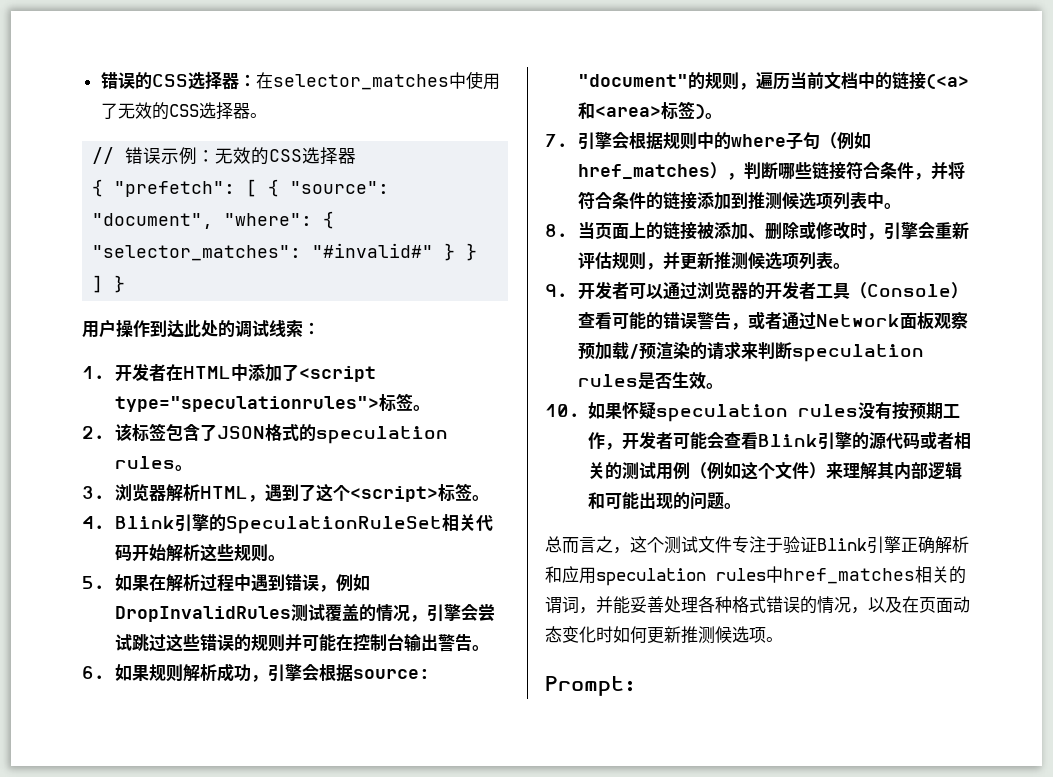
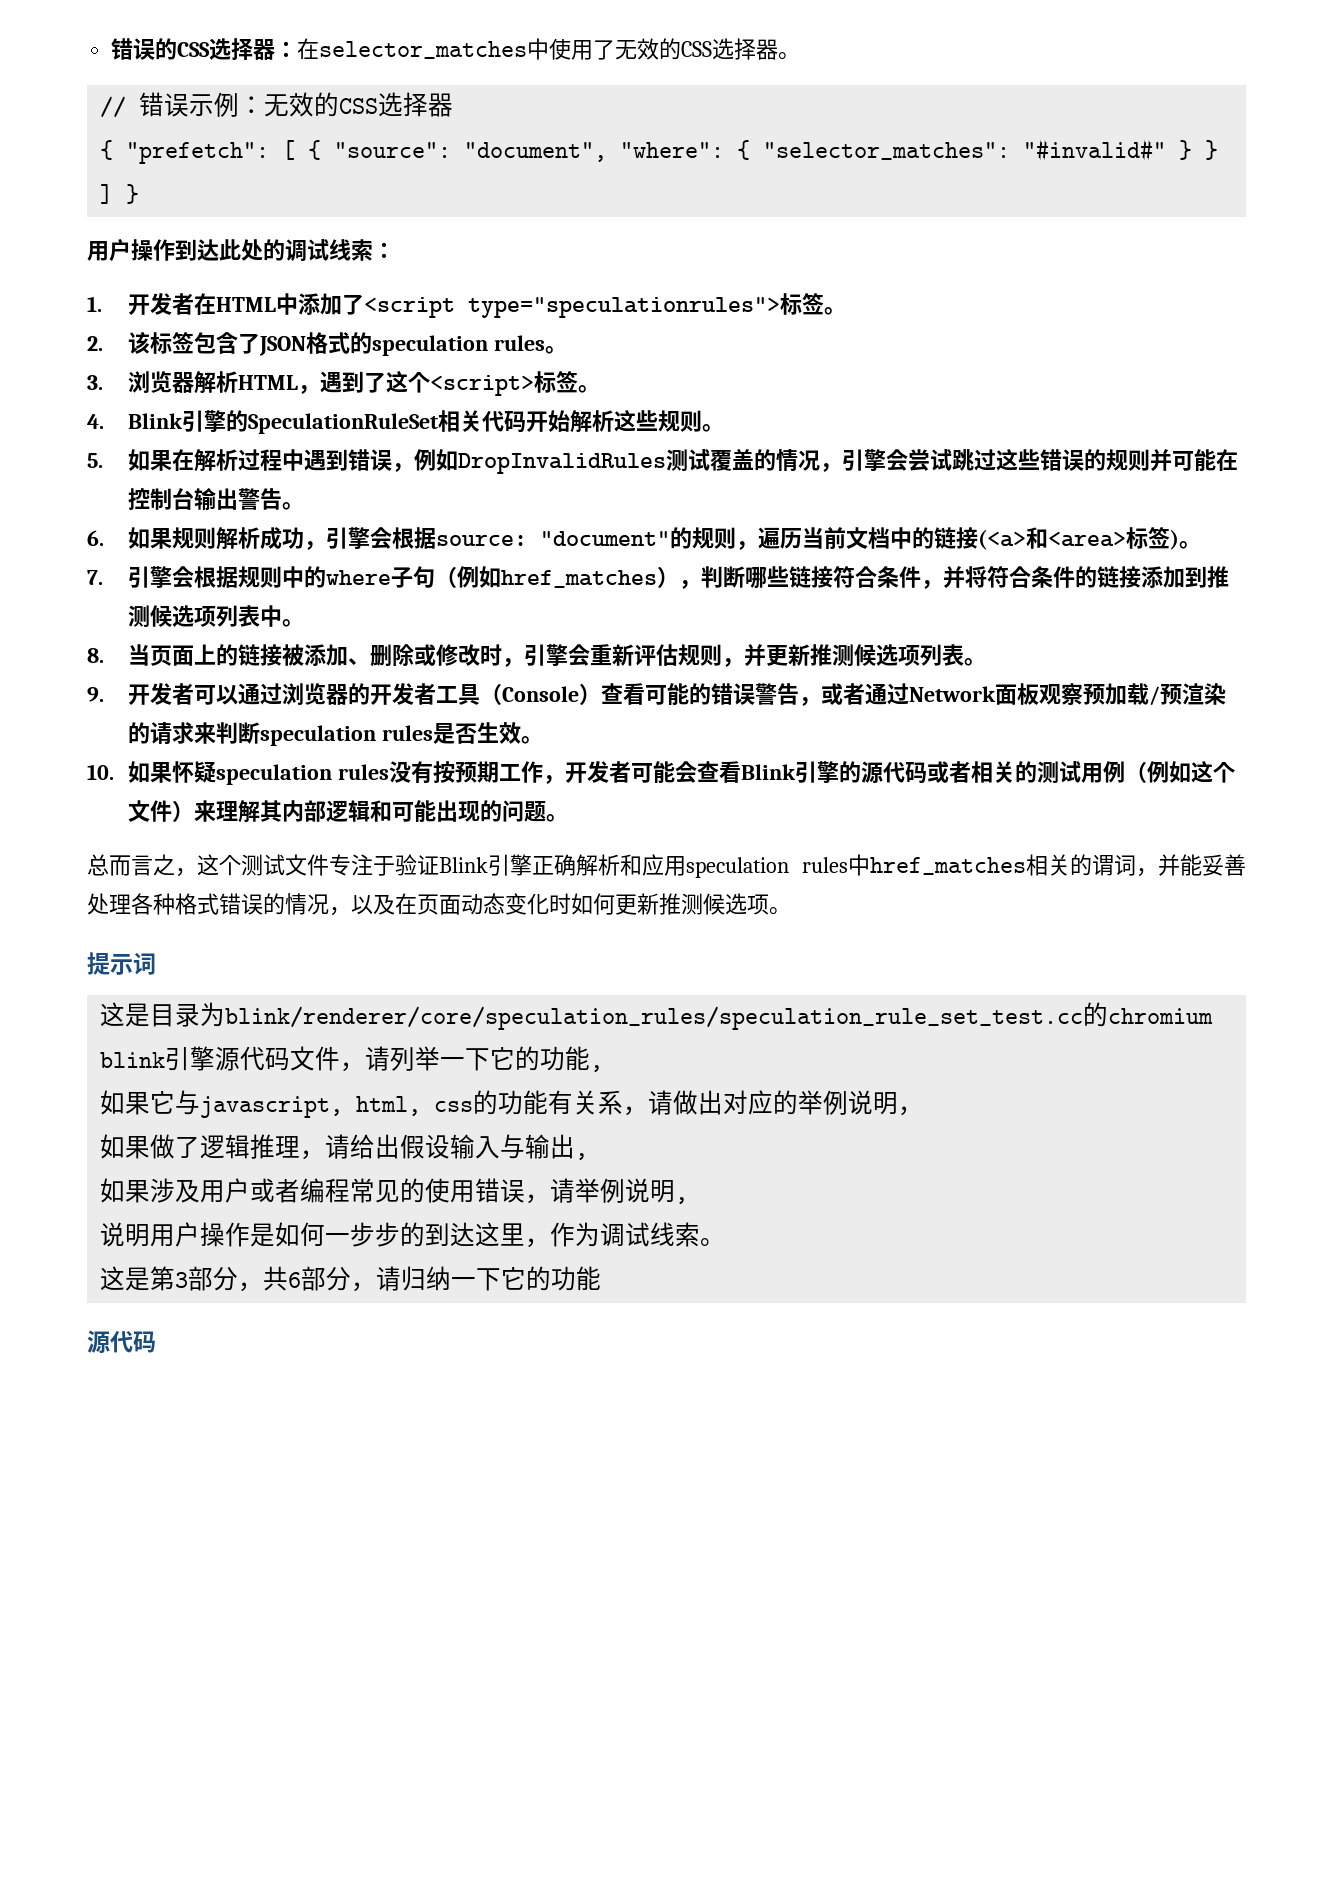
- Prompt:
+ 提示词
+ 这是目录为blink/renderer/core/speculation_rules/speculation_rule_set_test.cc的chromium blink引擎源代码文件，请列举一下它的功能,
+ 如果它与javascript, html, css的功能有关系，请做出对应的举例说明，
+ 如果做了逻辑推理，请给出假设输入与输出,
+ 如果涉及用户或者编程常见的使用错误，请举例说明,
+ 说明用户操作是如何一步步的到达这里，作为调试线索。
+ 这是第3部分，共6部分，请归纳一下它的功能
+ 源代码

